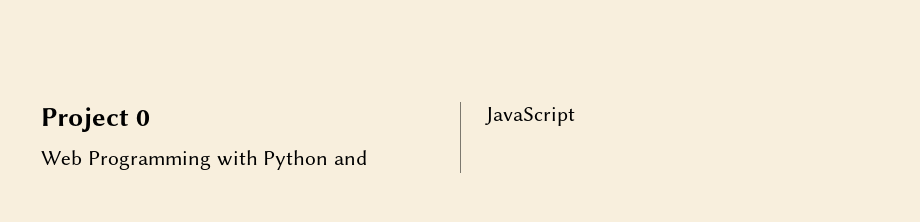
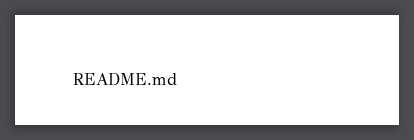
- Project 0
- Web Programming with Python and JavaScript
+ README.md

